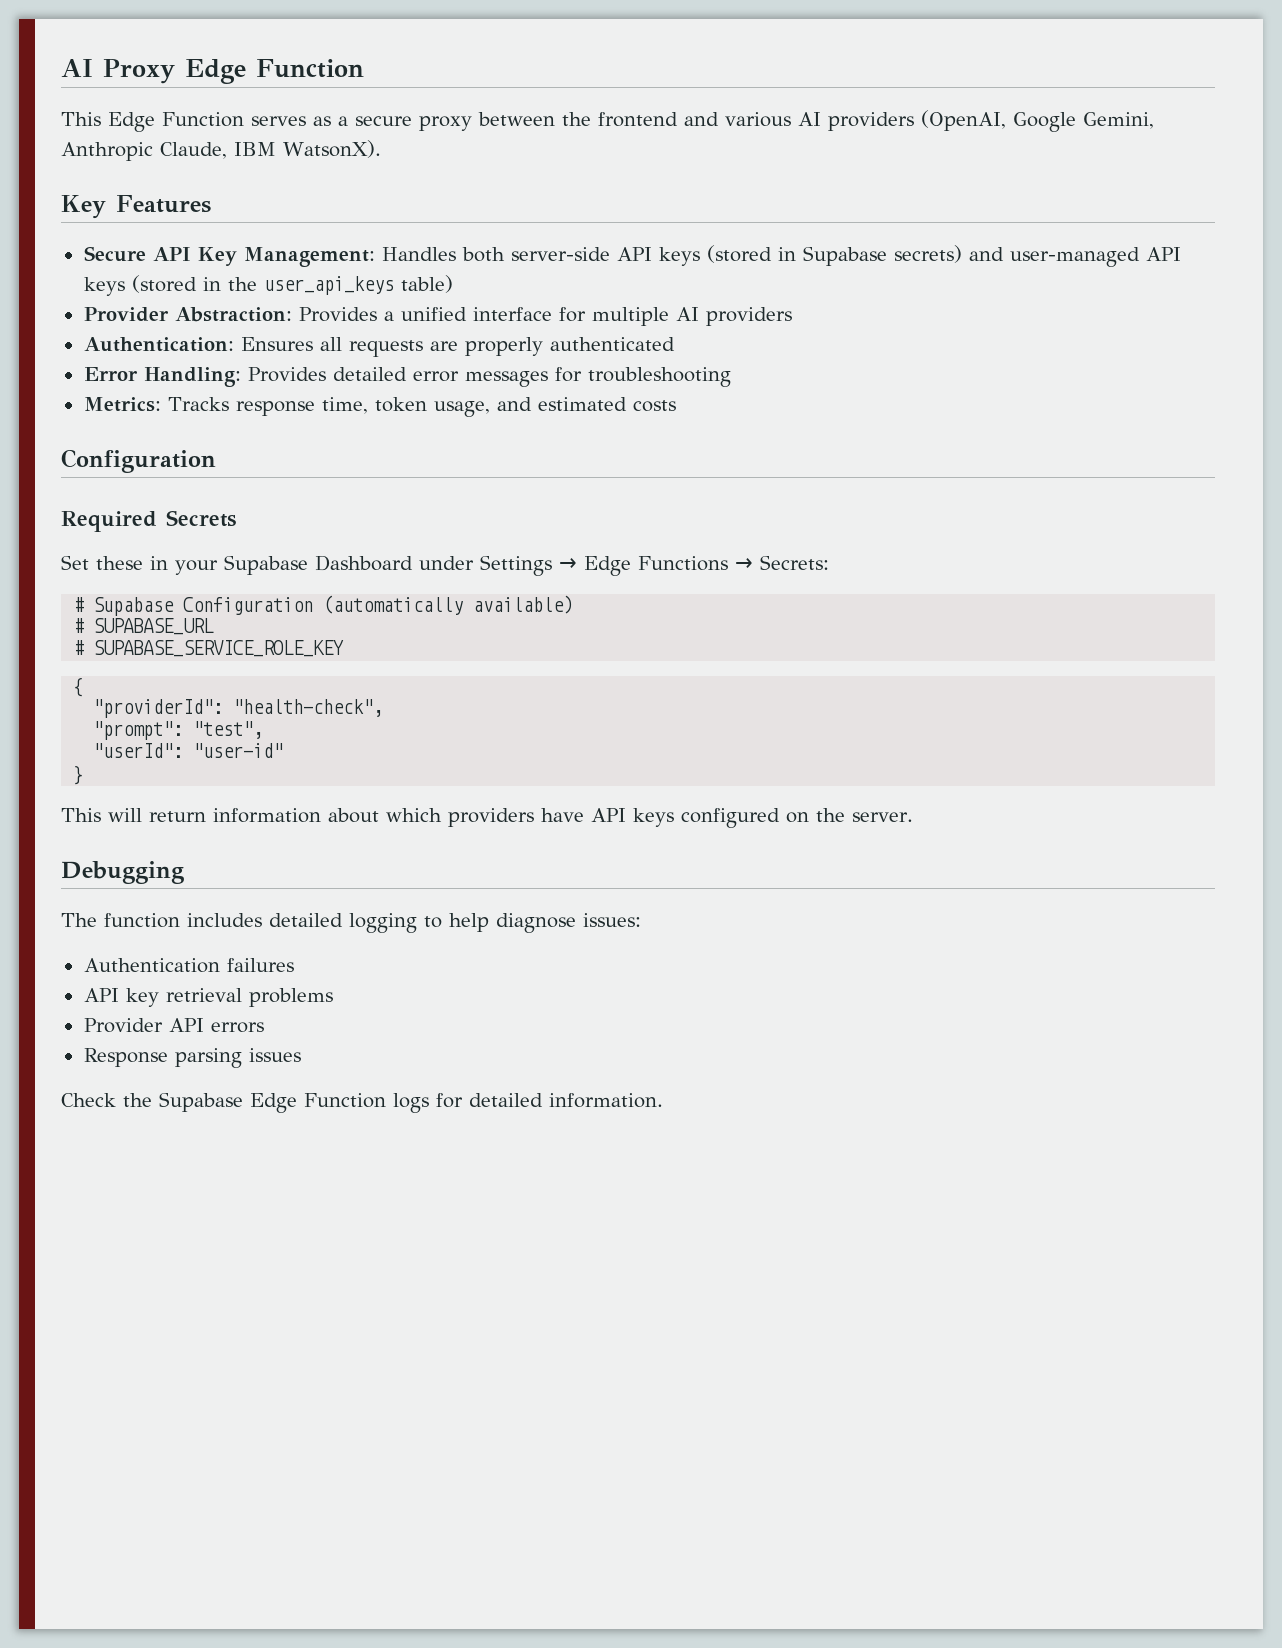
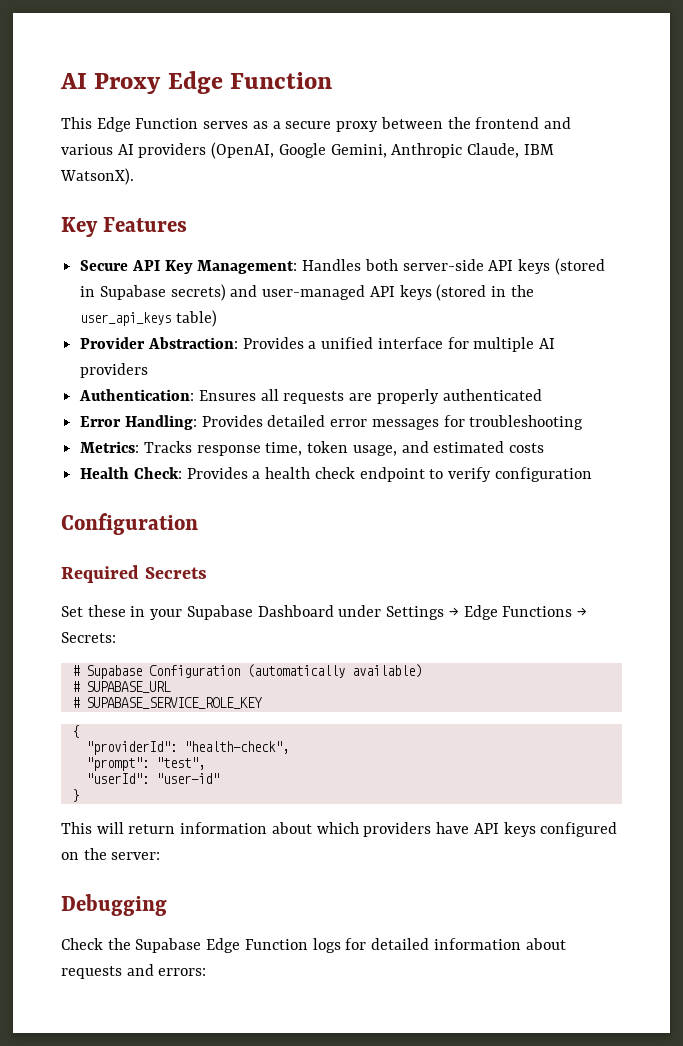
+ Health Check: Provides a health check endpoint to verify configuration
- This will return information about which providers have API keys configured on the server.
+ This will return information about which providers have API keys configured on the server:
- The function includes detailed logging to help diagnose issues:
- Authentication failures
- API key retrieval problems
- Provider API errors
- Response parsing issues
- Check the Supabase Edge Function logs for detailed information.
+ Check the Supabase Edge Function logs for detailed information about requests and errors:

